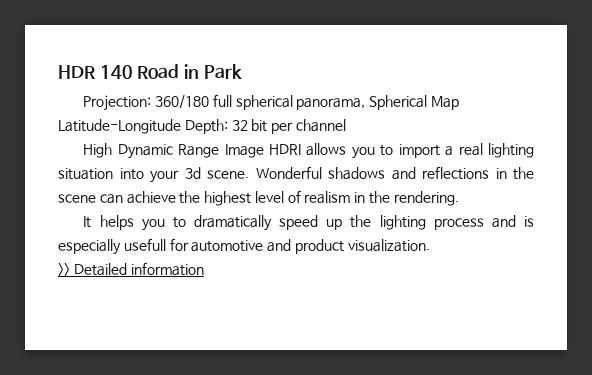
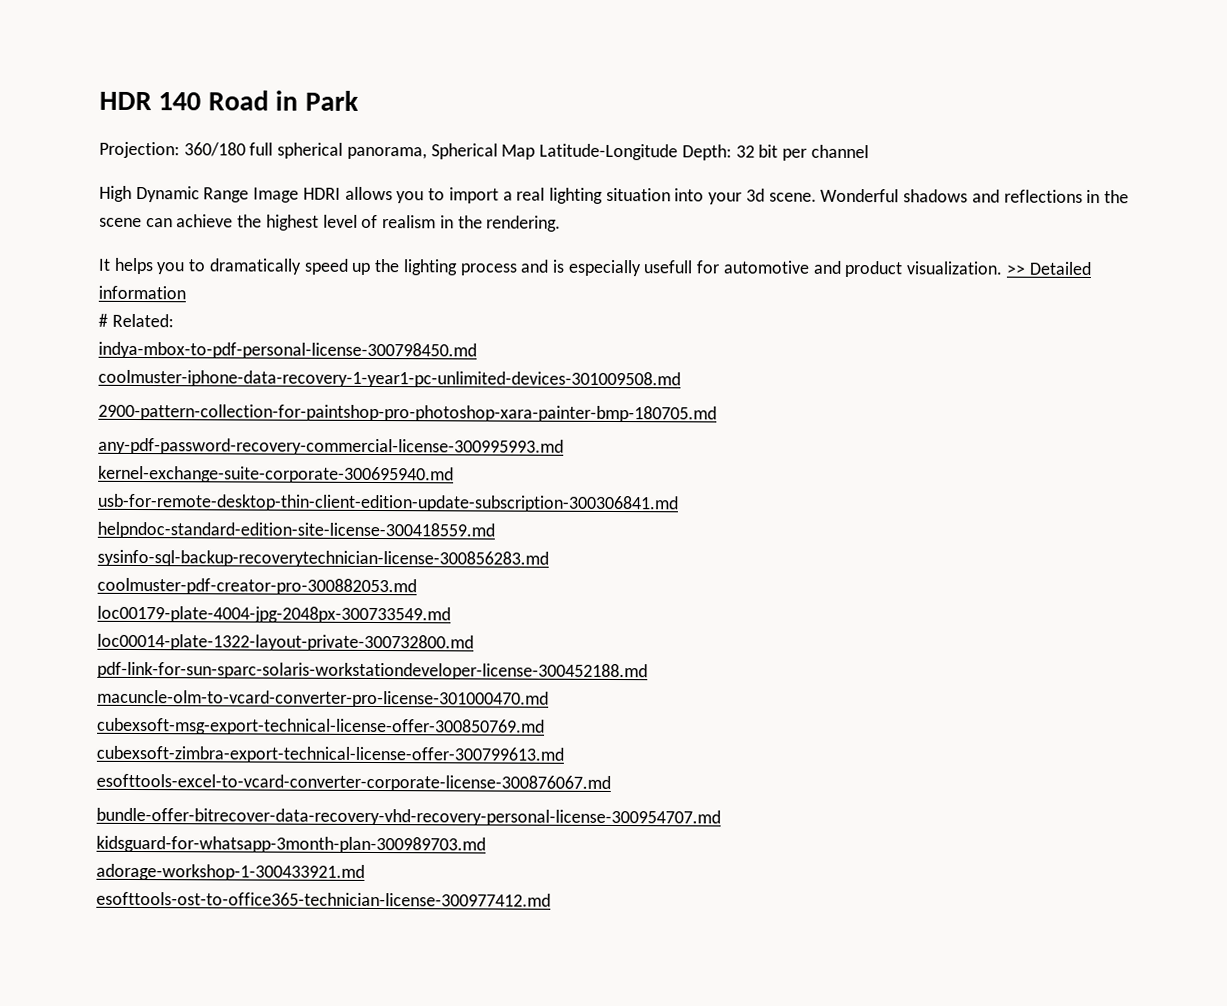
- It helps you to dramatically speed up the lighting process and is especially usefull for automotive and product visualization.
- >> Detailed information
+ It helps you to dramatically speed up the lighting process and is especially usefull for automotive and product visualization. >> Detailed information
+ # Related:
+ indya-mbox-to-pdf-personal-license-300798450.md
+ coolmuster-iphone-data-recovery-1-year1-pc-unlimited-devices-301009508.md
+ 2900-pattern-collection-for-paintshop-pro-photoshop-xara-painter-bmp-180705.md
+ any-pdf-password-recovery-commercial-license-300995993.md
+ kernel-exchange-suite-corporate-300695940.md
+ usb-for-remote-desktop-thin-client-edition-update-subscription-300306841.md
+ helpndoc-standard-edition-site-license-300418559.md
+ sysinfo-sql-backup-recoverytechnician-license-300856283.md
+ coolmuster-pdf-creator-pro-300882053.md
+ loc00179-plate-4004-jpg-2048px-300733549.md
+ loc00014-plate-1322-layout-private-300732800.md
+ pdf-link-for-sun-sparc-solaris-workstationdeveloper-license-300452188.md
+ macuncle-olm-to-vcard-converter-pro-license-301000470.md
+ cubexsoft-msg-export-technical-license-offer-300850769.md
+ cubexsoft-zimbra-export-technical-license-offer-300799613.md
+ esofttools-excel-to-vcard-converter-corporate-license-300876067.md
+ bundle-offer-bitrecover-data-recovery-vhd-recovery-personal-license-300954707.md
+ kidsguard-for-whatsapp-3month-plan-300989703.md
+ adorage-workshop-1-300433921.md
+ esofttools-ost-to-office365-technician-license-300977412.md

